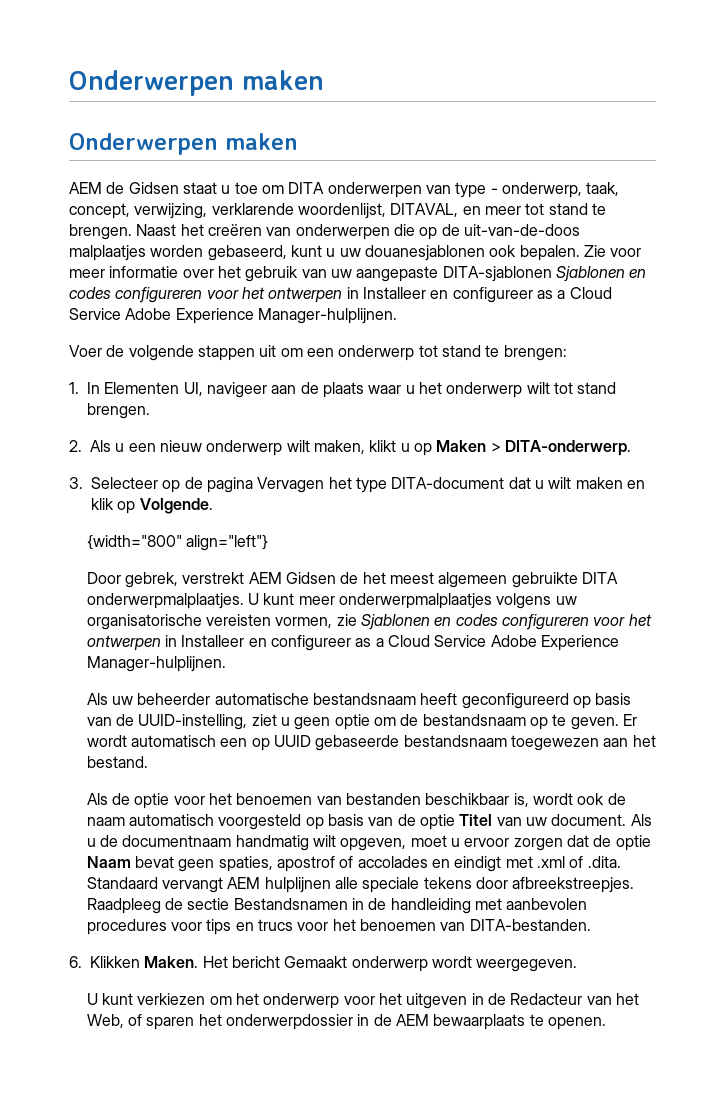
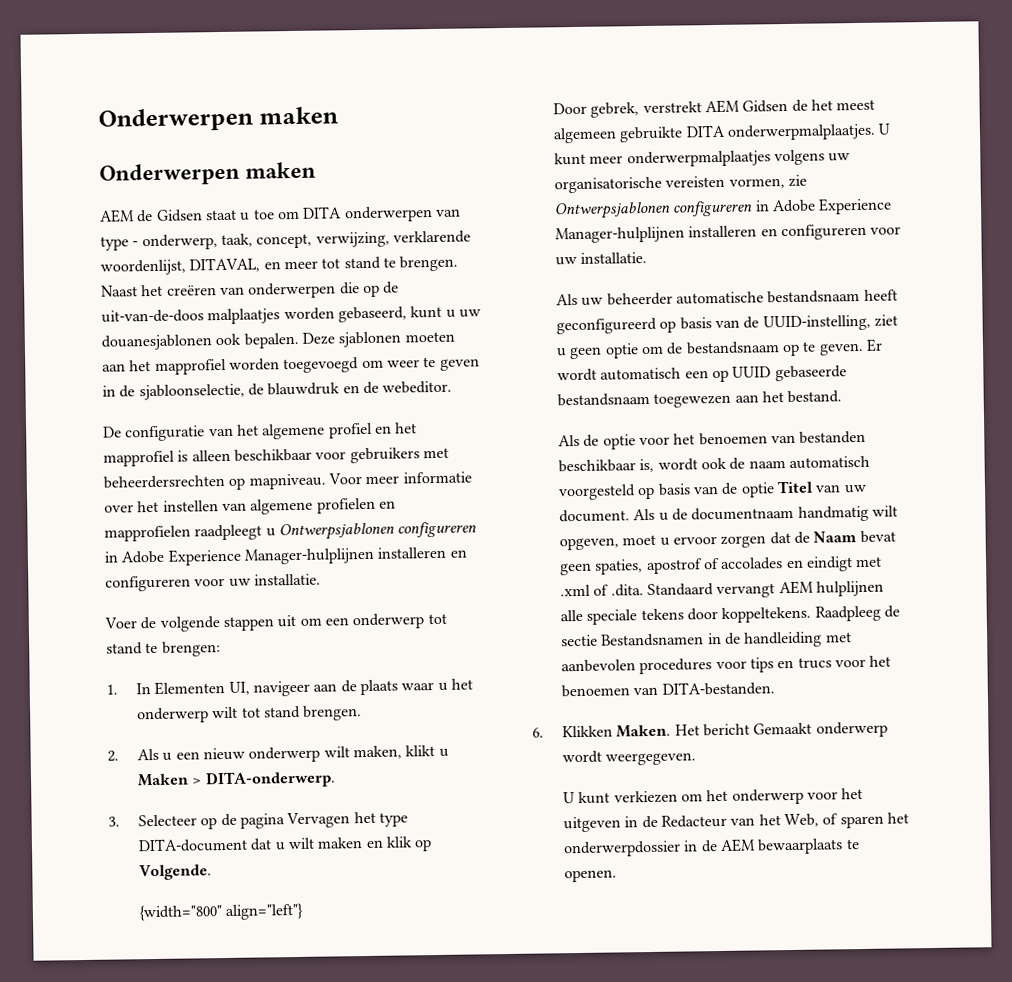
- Zie voor meer informatie over het gebruik van uw aangepaste DITA-sjablonen Sjablonen en codes configureren voor het ontwerpen in Installeer en configureer as a Cloud Service Adobe Experience Manager-hulplijnen.
+ Deze sjablonen moeten aan het mapprofiel worden toegevoegd om weer te geven in de sjabloonselectie, de blauwdruk en de webeditor.
+ De configuratie van het algemene profiel en het mapprofiel is alleen beschikbaar voor gebruikers met beheerdersrechten op mapniveau. Voor meer informatie over het instellen van algemene profielen en mapprofielen raadpleegt u Ontwerpsjablonen configureren in Adobe Experience Manager-hulplijnen installeren en configureren voor uw installatie.
- 2. Als u een nieuw onderwerp wilt maken, klikt u op Maken > DITA-onderwerp.
+ 2. Als u een nieuw onderwerp wilt maken, klikt u Maken > DITA-onderwerp.
- U kunt meer onderwerpmalplaatjes volgens uw organisatorische vereisten vormen, zie Sjablonen en codes configureren voor het ontwerpen in Installeer en configureer as a Cloud Service Adobe Experience Manager-hulplijnen.
+ U kunt meer onderwerpmalplaatjes volgens uw organisatorische vereisten vormen, zie Ontwerpsjablonen configureren in Adobe Experience Manager-hulplijnen installeren en configureren voor uw installatie.
- Als u de documentnaam handmatig wilt opgeven, moet u ervoor zorgen dat de optie Naam bevat geen spaties, apostrof of accolades en eindigt met .xml of .dita. Standaard vervangt AEM hulplijnen alle speciale tekens door afbreekstreepjes.
+ Als u de documentnaam handmatig wilt opgeven, moet u ervoor zorgen dat de Naam bevat geen spaties, apostrof of accolades en eindigt met .xml of .dita. Standaard vervangt AEM hulplijnen alle speciale tekens door koppeltekens.

